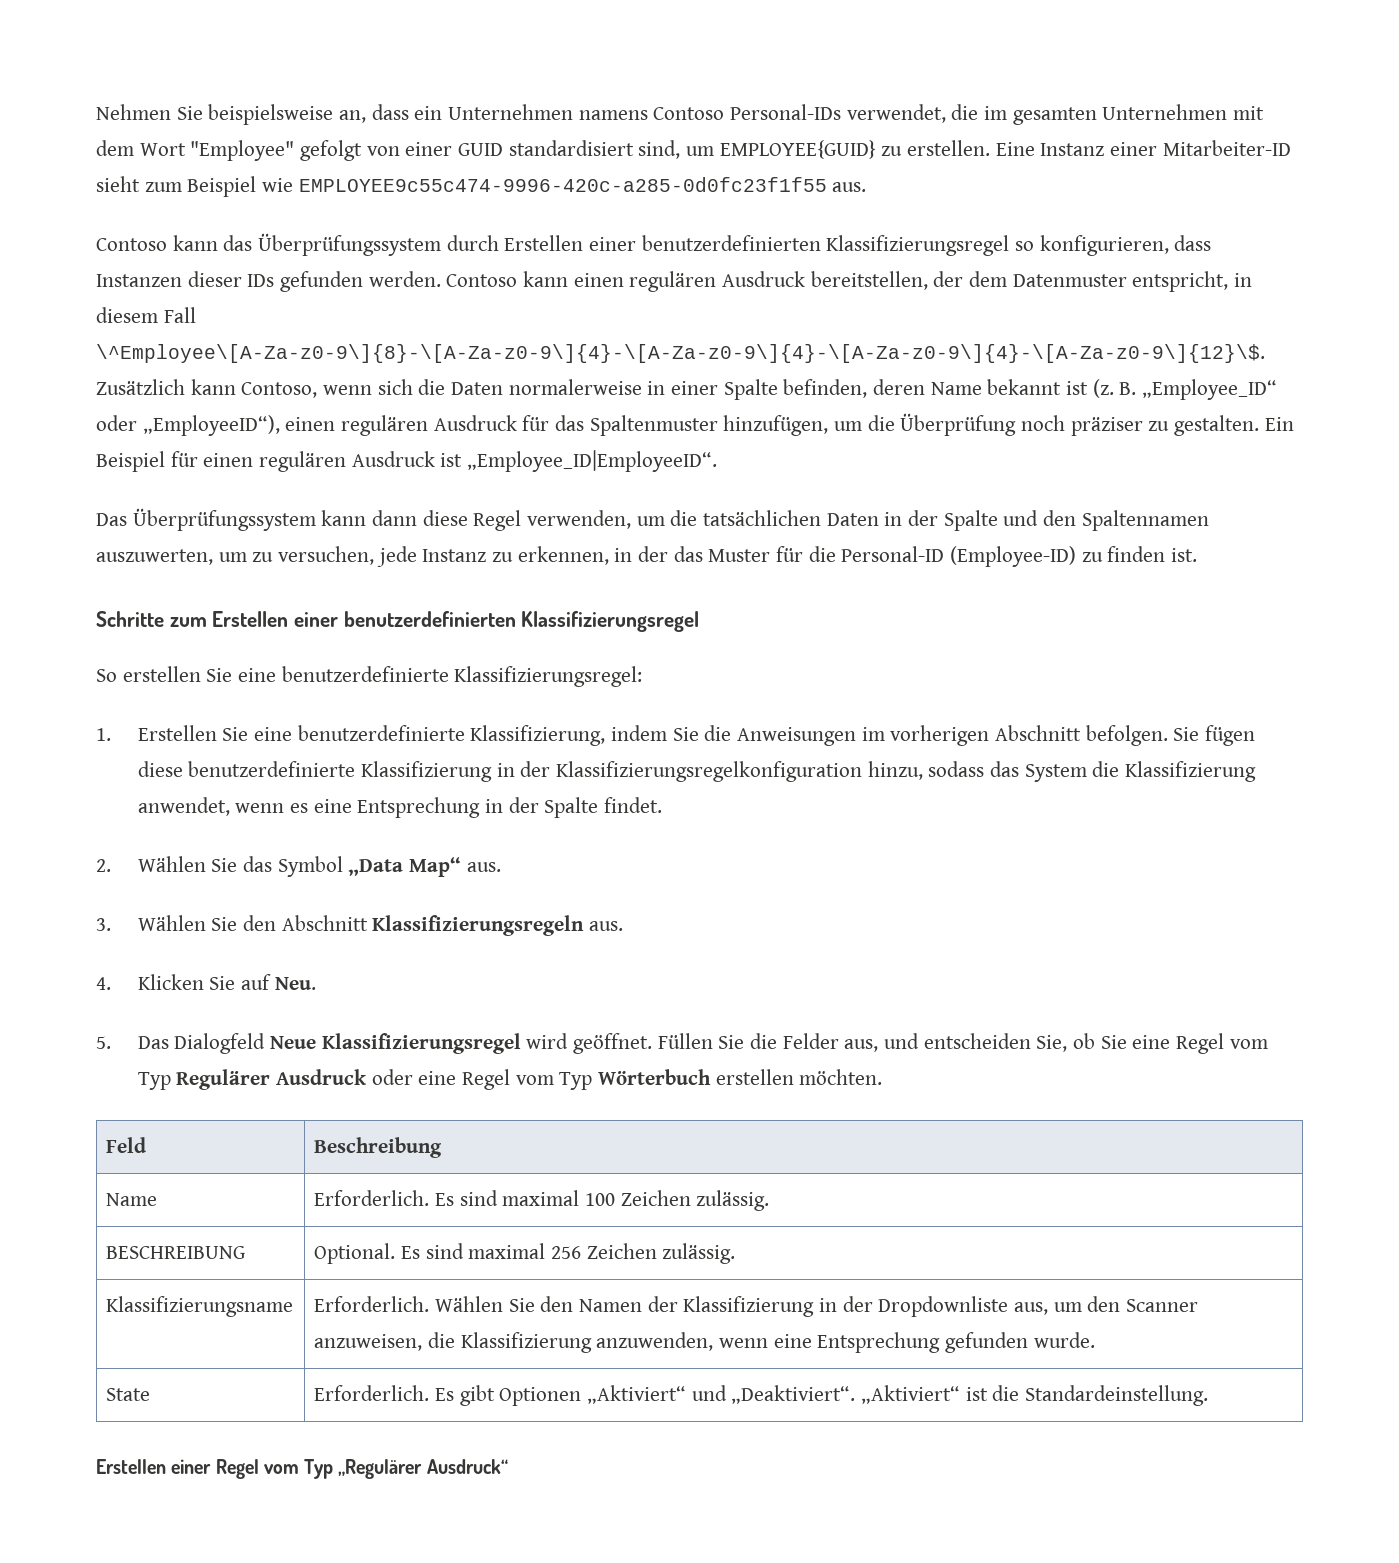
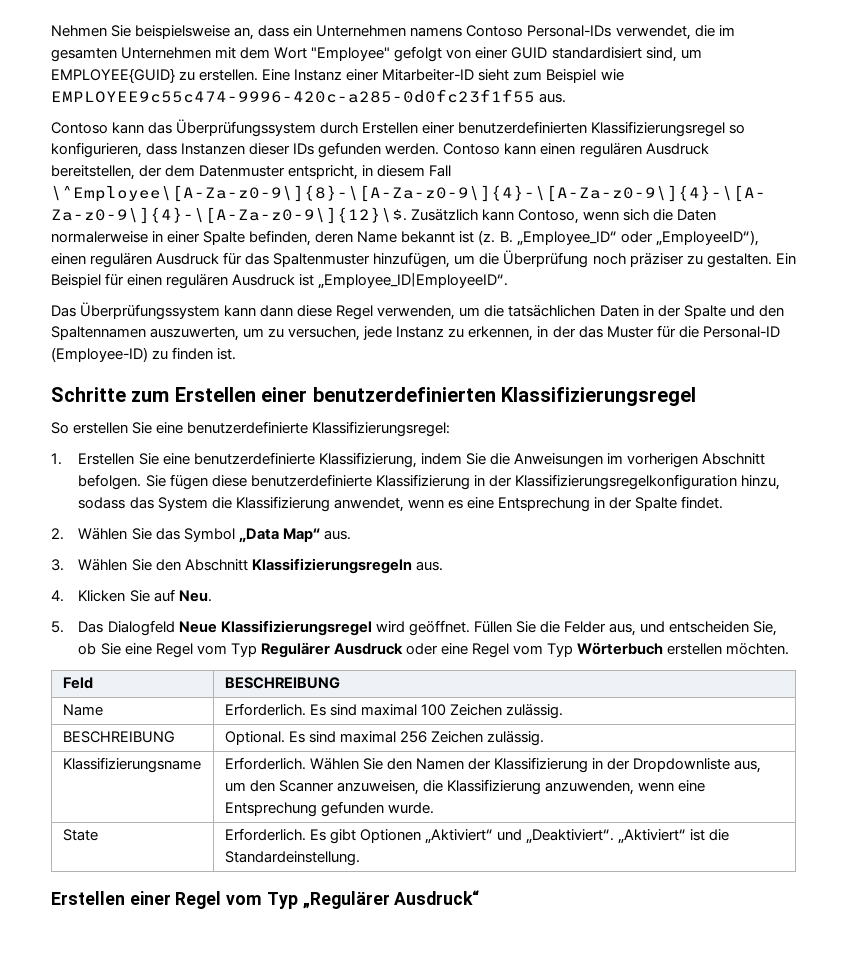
- Feld | Beschreibung
+ Feld | BESCHREIBUNG

